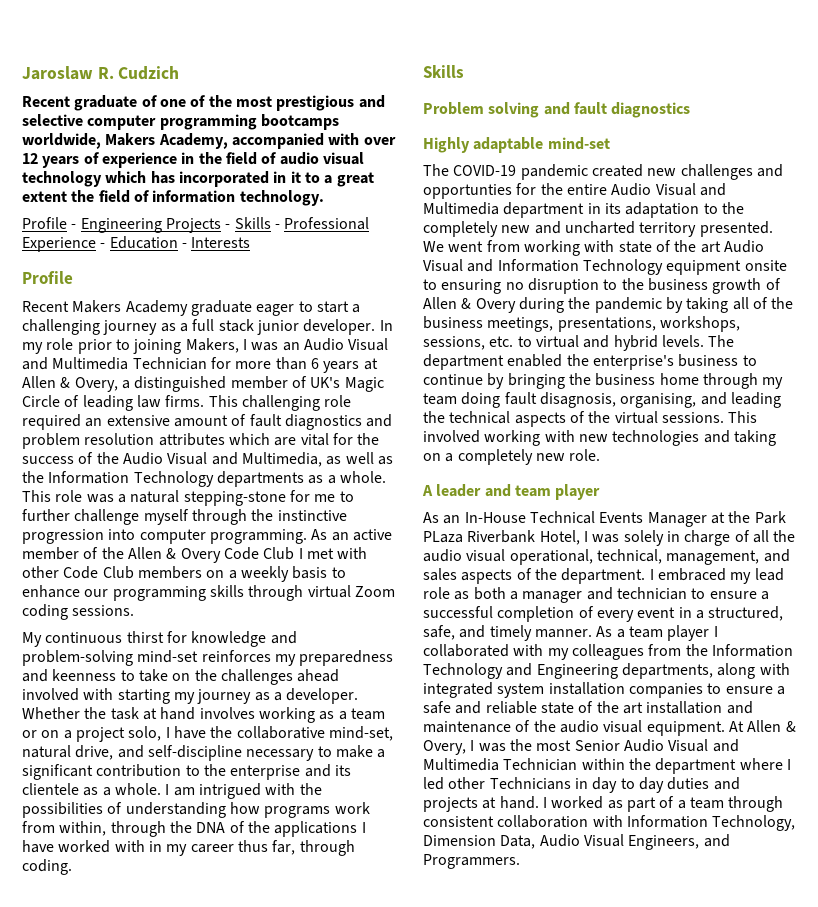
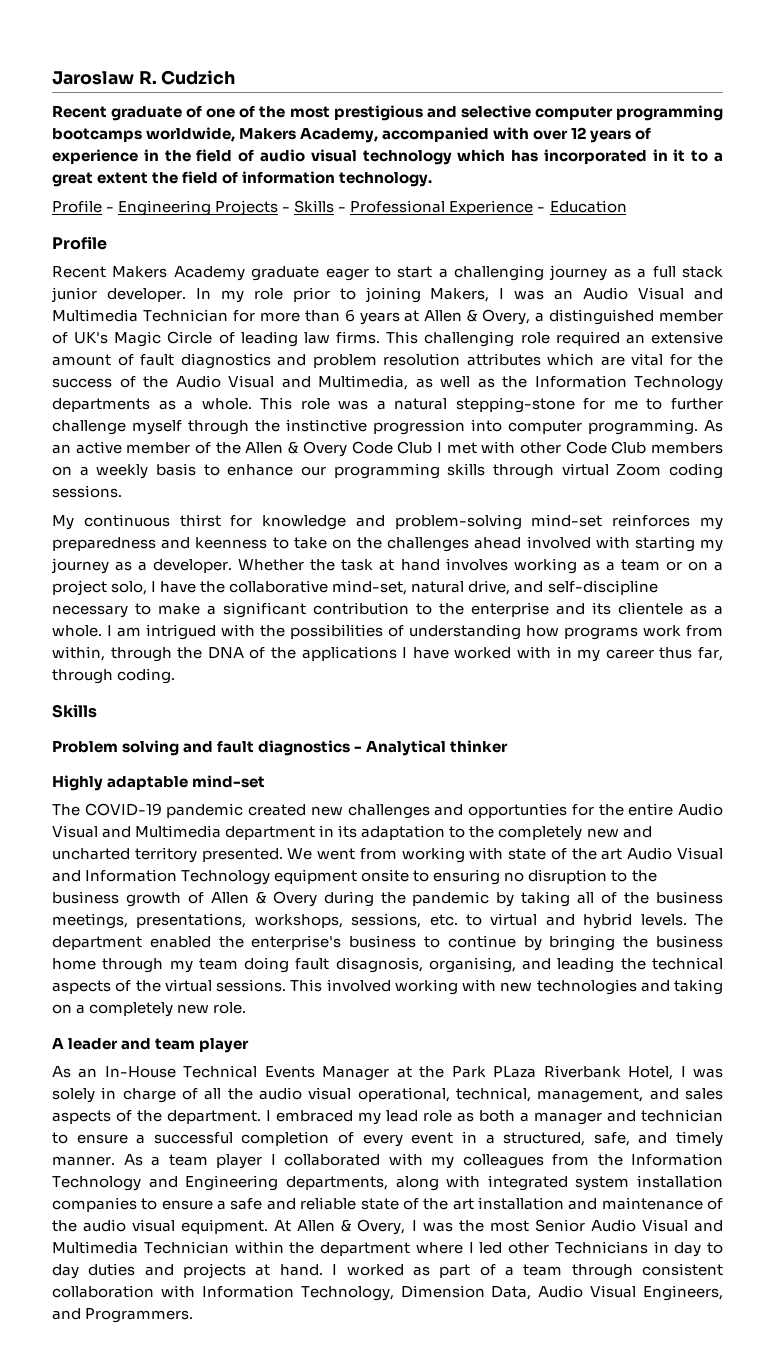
- Profile - Engineering Projects - Skills - Professional Experience - Education - Interests
+ Profile - Engineering Projects - Skills - Professional Experience - Education
- Problem solving and fault diagnostics
+ Problem solving and fault diagnostics - Analytical thinker

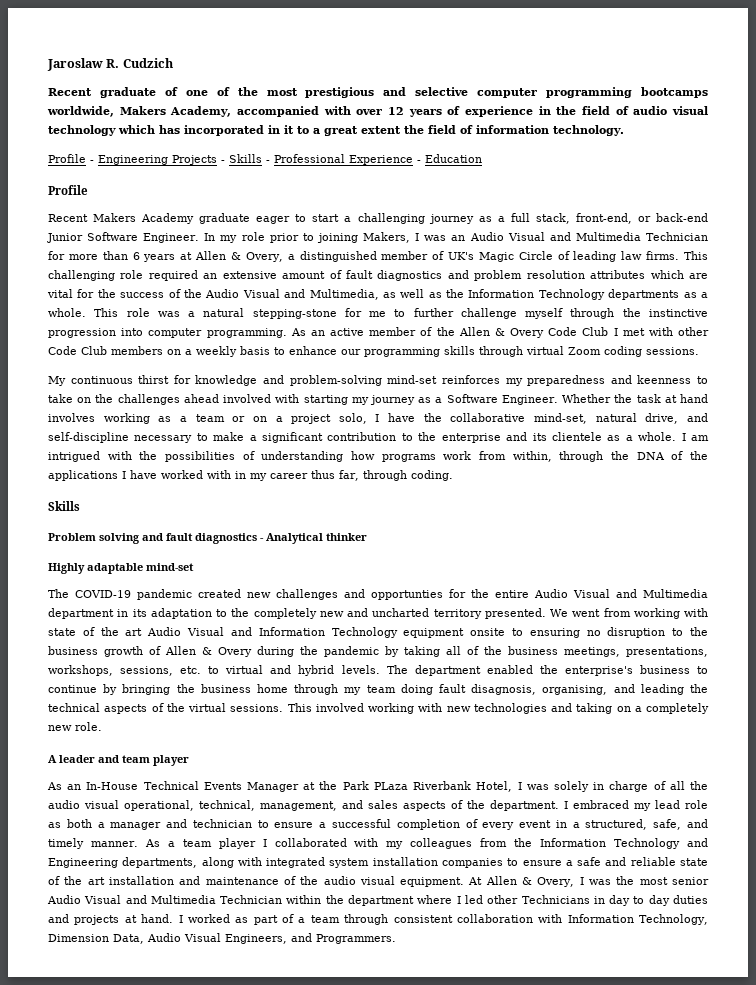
- Recent Makers Academy graduate eager to start a challenging journey as a full stack junior developer.
+ Recent Makers Academy graduate eager to start a challenging journey as a full stack, front-end, or back-end Junior Software Engineer.
- My continuous thirst for knowledge and problem-solving mind-set reinforces my preparedness and keenness to take on the challenges ahead involved with starting my journey as a developer.
+ My continuous thirst for knowledge and problem-solving mind-set reinforces my preparedness and keenness to take on the challenges ahead involved with starting my journey as a Software Engineer.
- At Allen & Overy, I was the most Senior Audio Visual and Multimedia Technician within the department where I led other Technicians in day to day duties and projects at hand.
+ At Allen & Overy, I was the most senior Audio Visual and Multimedia Technician within the department where I led other Technicians in day to day duties and projects at hand.

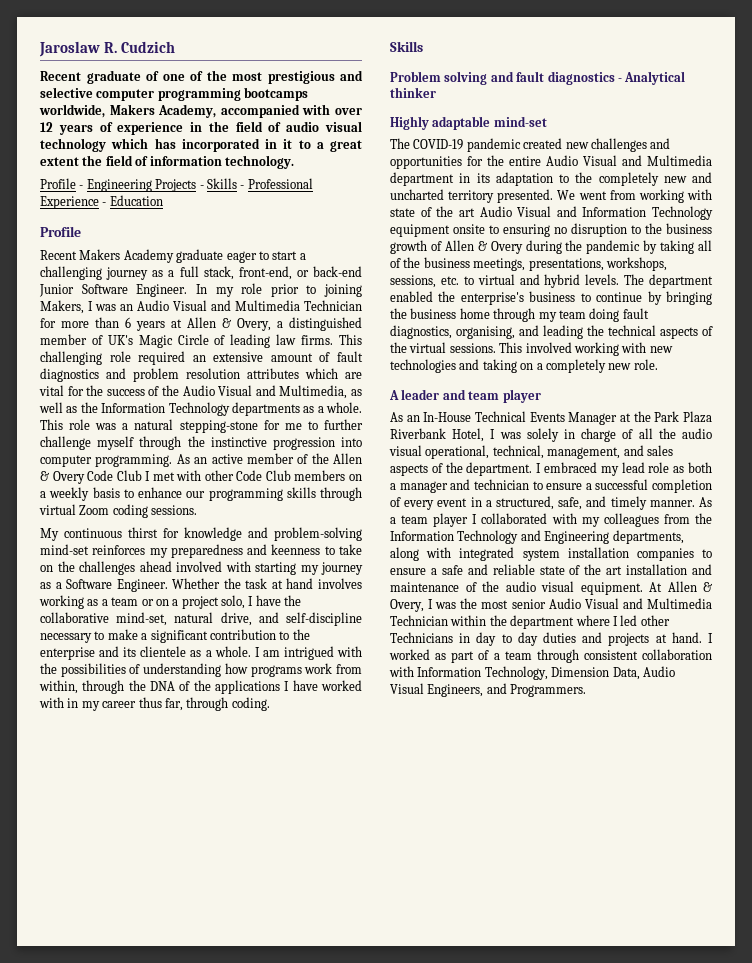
- The COVID-19 pandemic created new challenges and opportunties for the entire Audio Visual and Multimedia department in its adaptation to the completely new and uncharted territory presented.
+ The COVID-19 pandemic created new challenges and opportunities for the entire Audio Visual and Multimedia department in its adaptation to the completely new and uncharted territory presented.
- The department enabled the enterprise's business to continue by bringing the business home through my team doing fault disagnosis, organising, and leading the technical aspects of the virtual sessions.
+ The department enabled the enterprise's business to continue by bringing the business home through my team doing fault diagnostics, organising, and leading the technical aspects of the virtual sessions.
- As an In-House Technical Events Manager at the Park PLaza Riverbank Hotel, I was solely in charge of all the audio visual operational, technical, management, and sales aspects of the department.
+ As an In-House Technical Events Manager at the Park Plaza Riverbank Hotel, I was solely in charge of all the audio visual operational, technical, management, and sales aspects of the department.

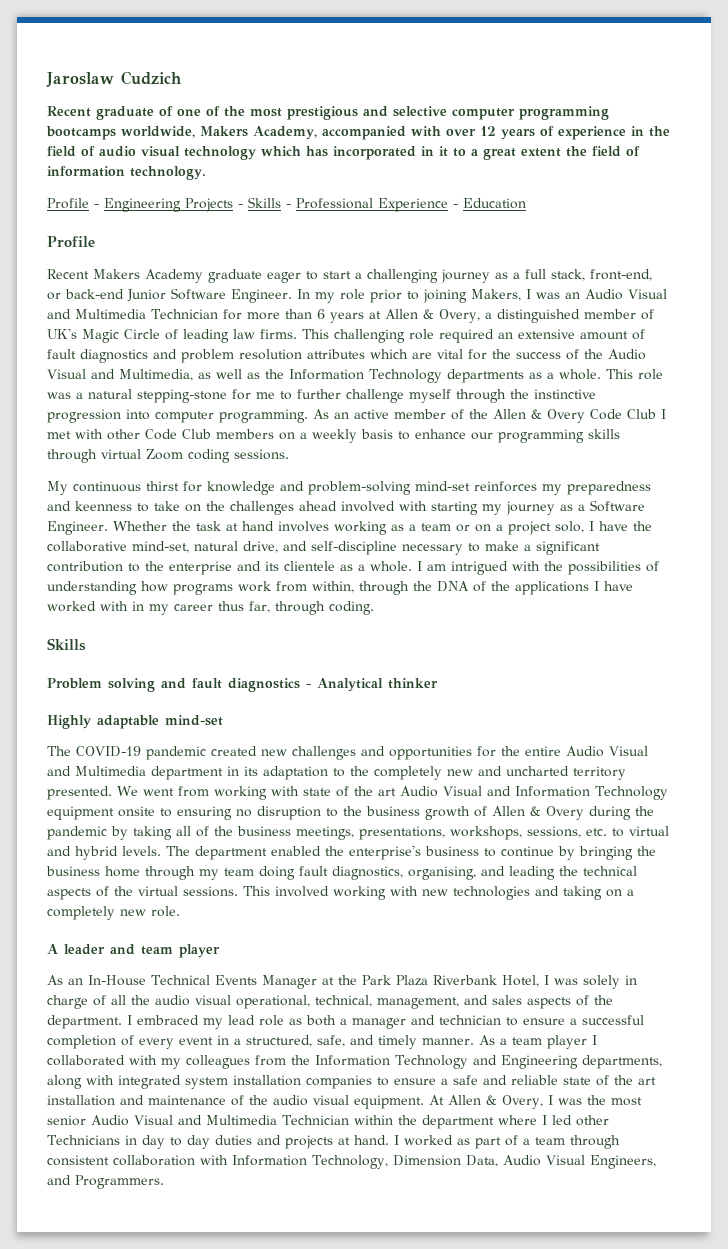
- Jaroslaw R. Cudzich
+ Jaroslaw Cudzich

